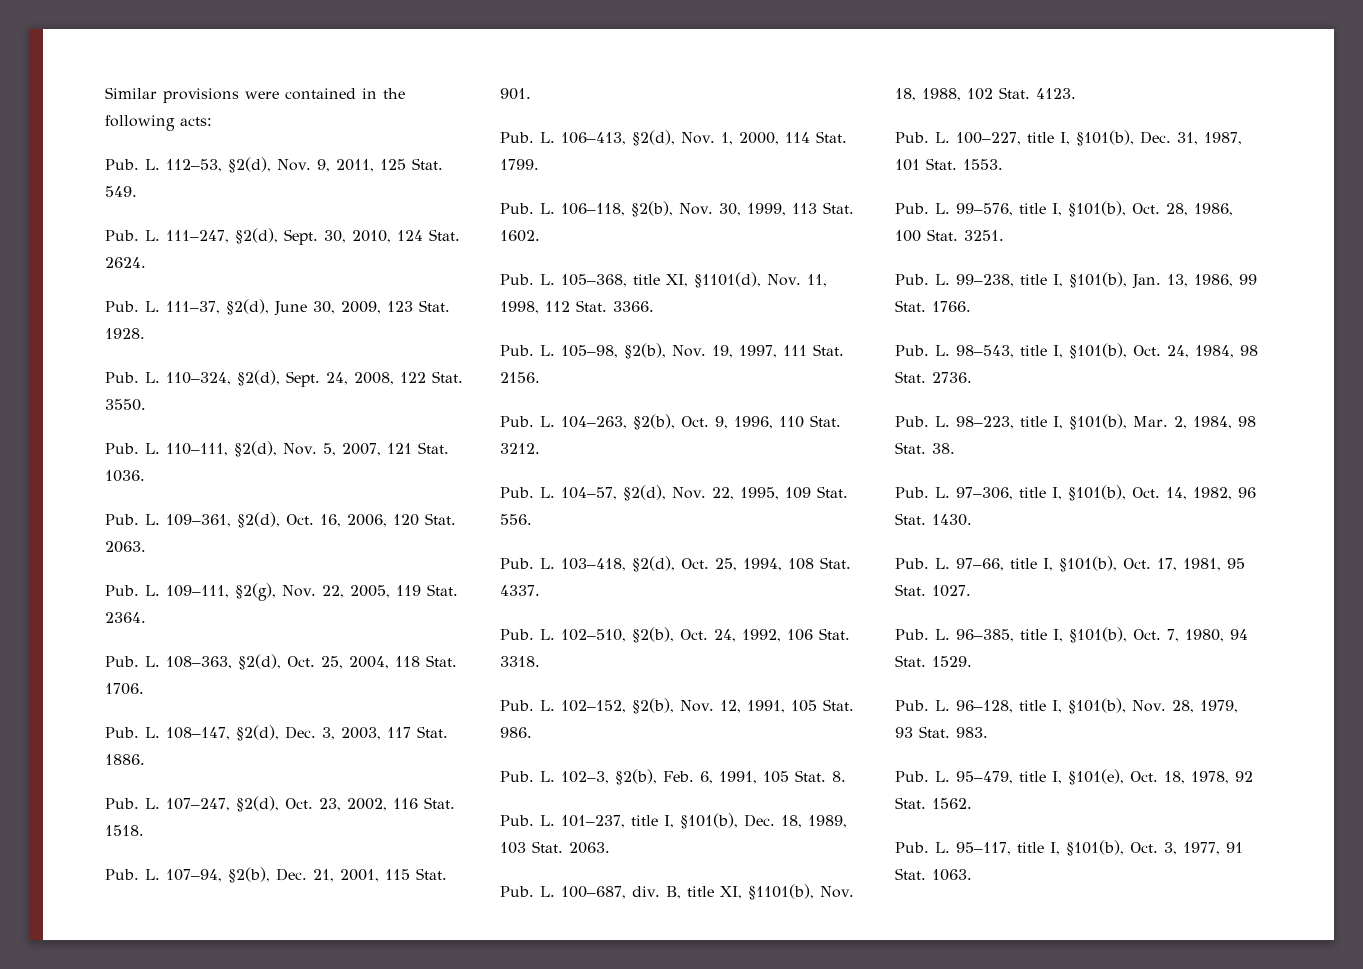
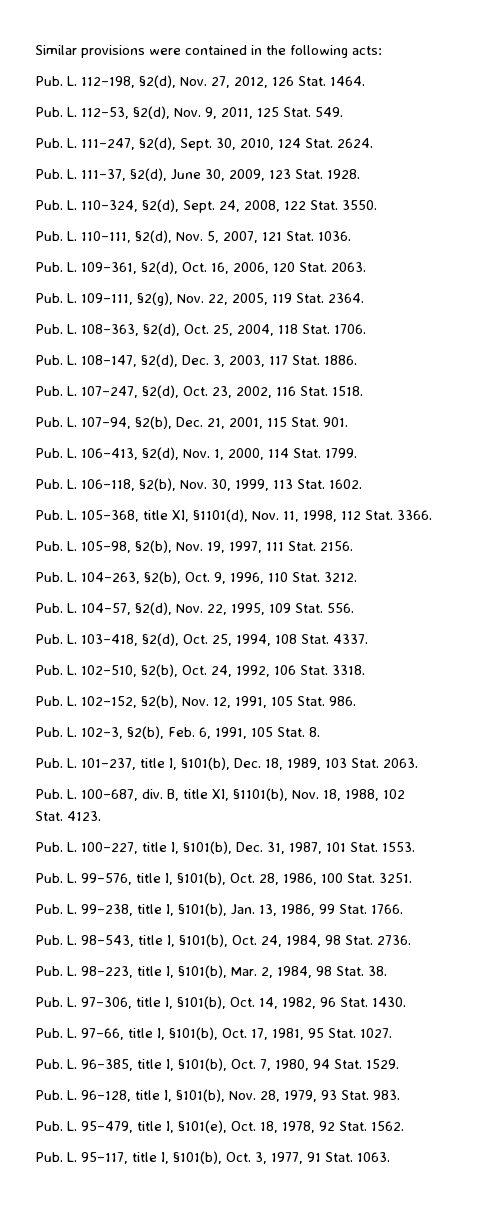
+ Pub. L. 112–198, §2(d), Nov. 27, 2012, 126 Stat. 1464.

